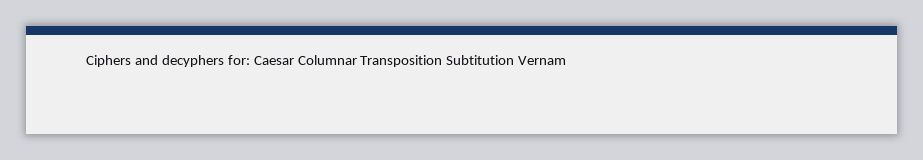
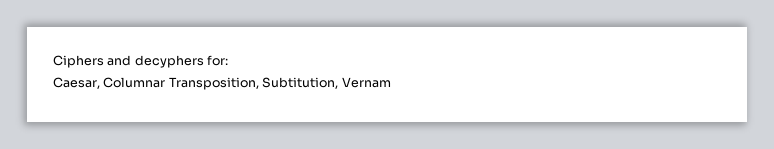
- Ciphers and decyphers for: Caesar Columnar Transposition Subtitution Vernam
+ Ciphers and decyphers for:
+ Caesar, Columnar Transposition, Subtitution, Vernam

